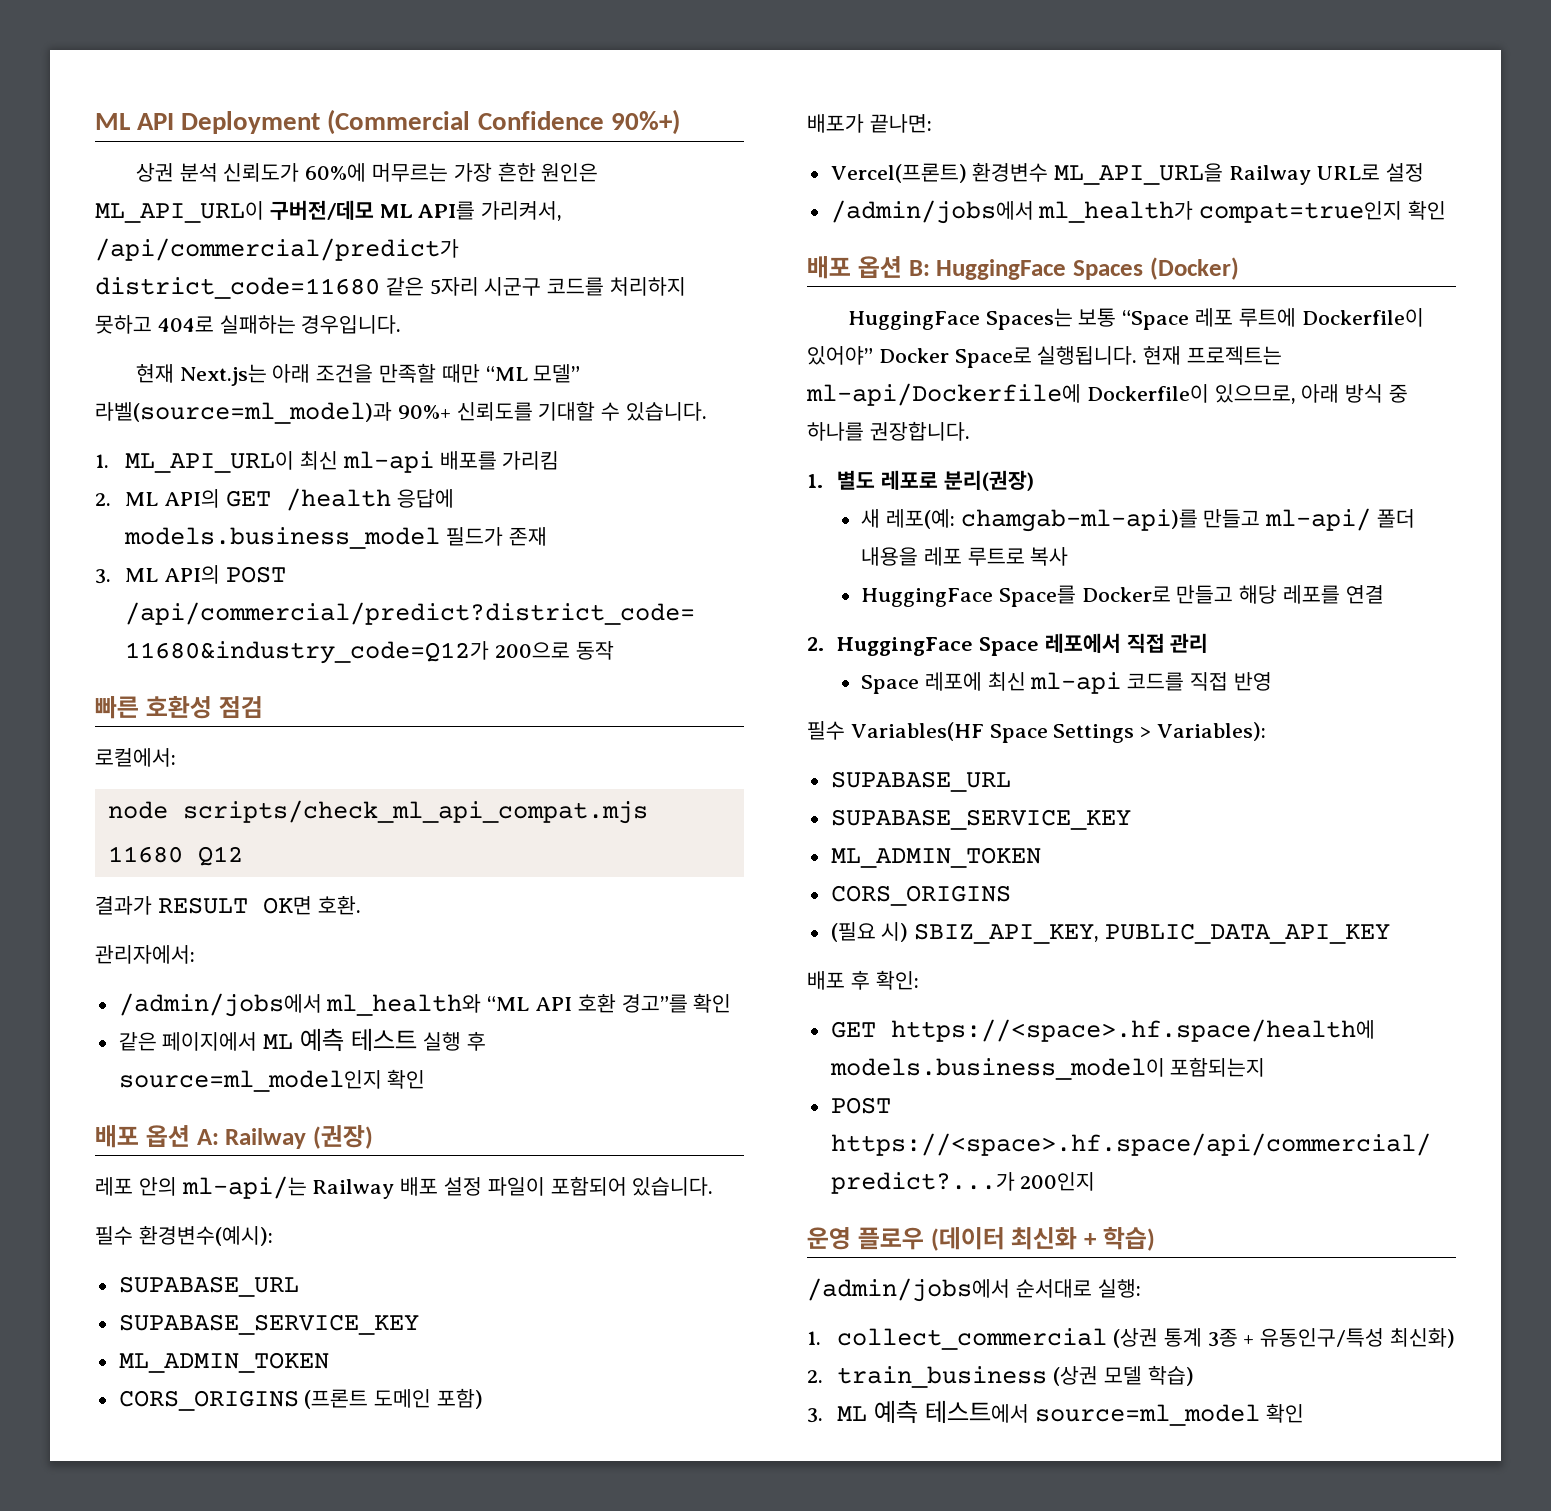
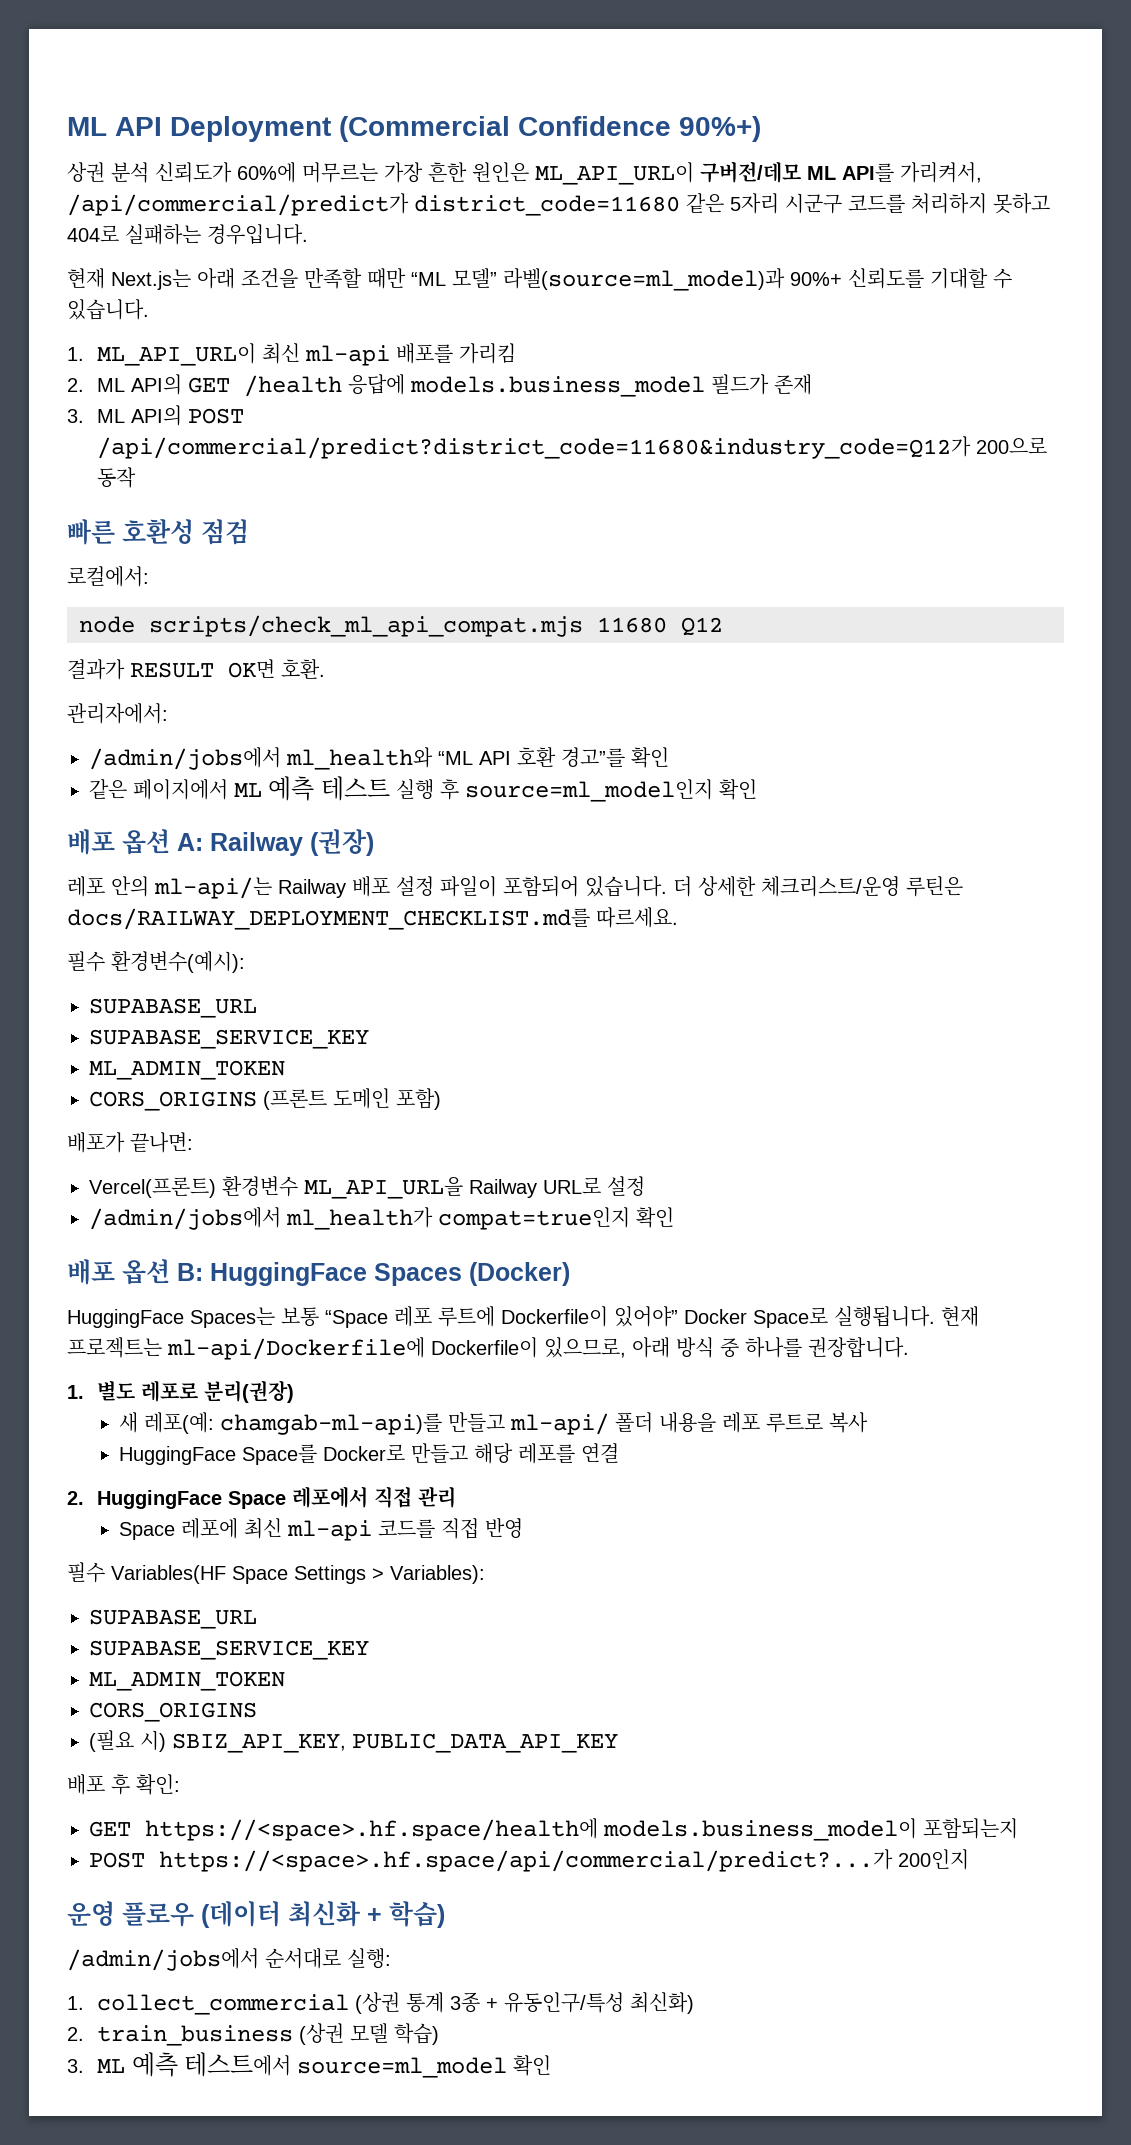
+ 더 상세한 체크리스트/운영 루틴은 docs/RAILWAY_DEPLOYMENT_CHECKLIST.md를 따르세요.

